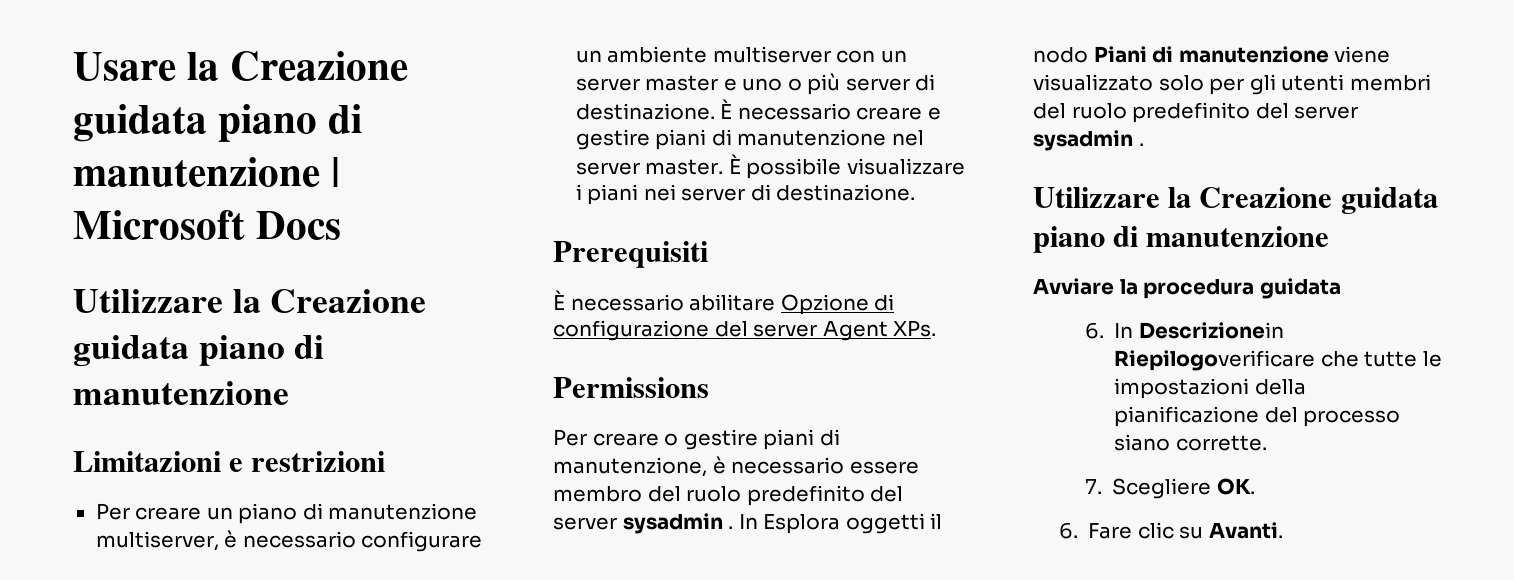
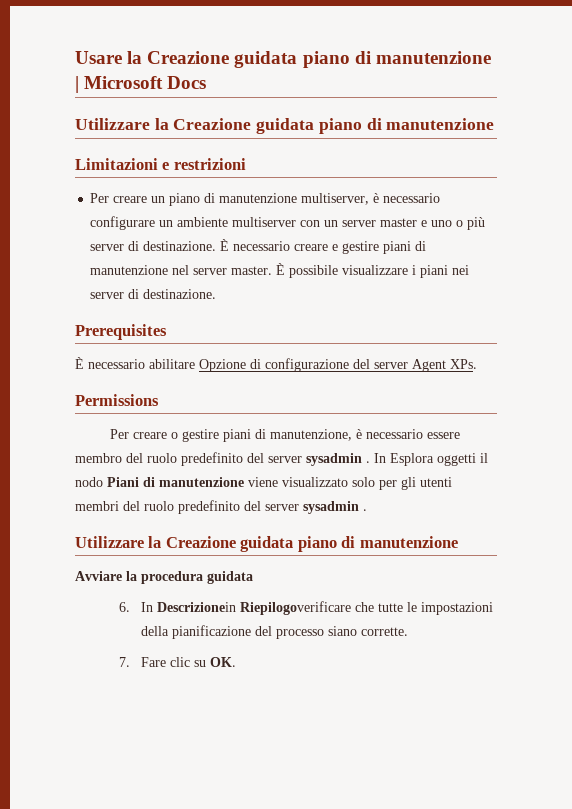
- Prerequisiti
+ Prerequisites
- 7. Scegliere OK.
- 6. Fare clic su Avanti.
+ 7. Fare clic su OK.

